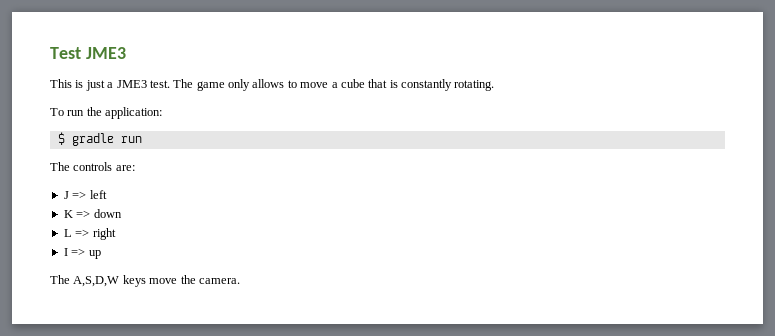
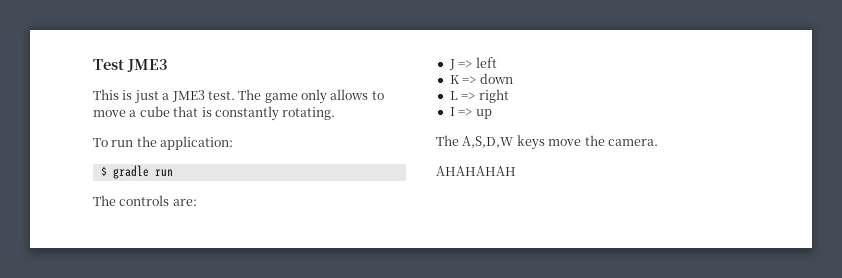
+ AHAHAHAH

